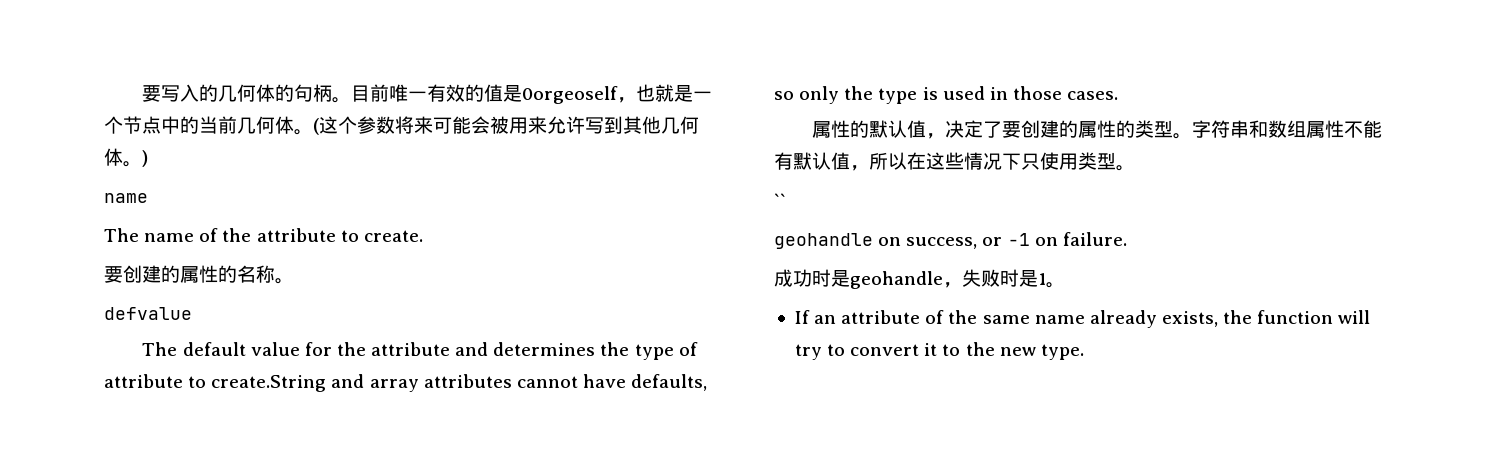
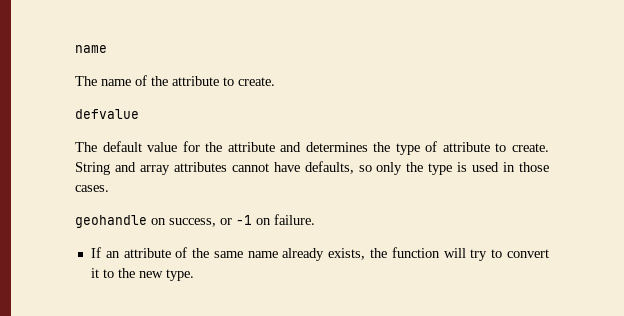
- 要写入的几何体的句柄。目前唯一有效的值是0orgeoself，也就是一个节点中的当前几何体。(这个参数将来可能会被用来允许写到其他几何体。)
- 要创建的属性的名称。
- The default value for the attribute and determines the type of attribute to create.String and array attributes cannot have defaults, so only the type is used in those cases.
+ The default value for the attribute and determines the type of attribute to create. String and array attributes cannot have defaults, so only the type is used in those cases.
- 属性的默认值，决定了要创建的属性的类型。字符串和数组属性不能有默认值，所以在这些情况下只使用类型。
- ``
- 成功时是geohandle，失败时是1。

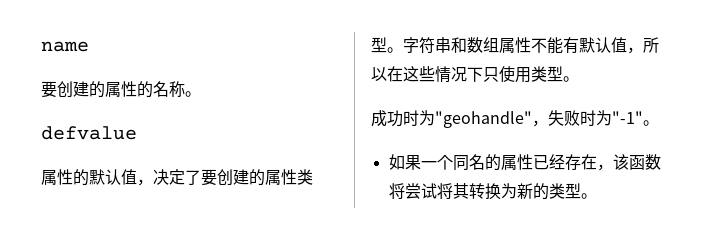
- The name of the attribute to create.
+ 要创建的属性的名称。
  defvalue
- The default value for the attribute and determines the type of attribute to create. String and array attributes cannot have defaults, so only the type is used in those cases.
- geohandle on success, or -1 on failure.
- If an attribute of the same name already exists, the function will try to convert it to the new type.
+ 属性的默认值，决定了要创建的属性类型。字符串和数组属性不能有默认值，所以在这些情况下只使用类型。
+ 成功时为"geohandle"，失败时为"-1"。
+ 如果一个同名的属性已经存在，该函数将尝试将其转换为新的类型。

